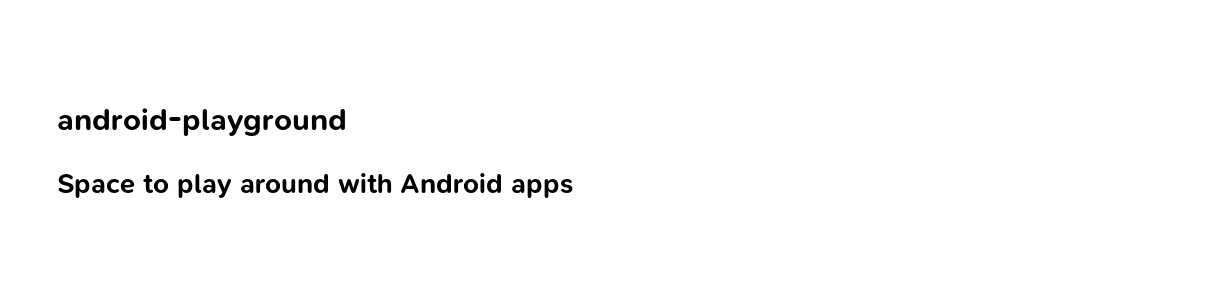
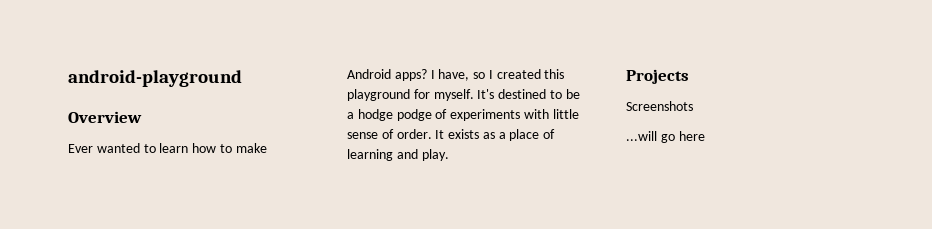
- Space to play around with Android apps
+ Overview
+ Ever wanted to learn how to make Android apps? I have, so I created this playground for myself. It's destined to be a hodge podge of experiments with little sense of order. It exists as a place of learning and play.
+ Projects
+ Screenshots
+ ...will go here

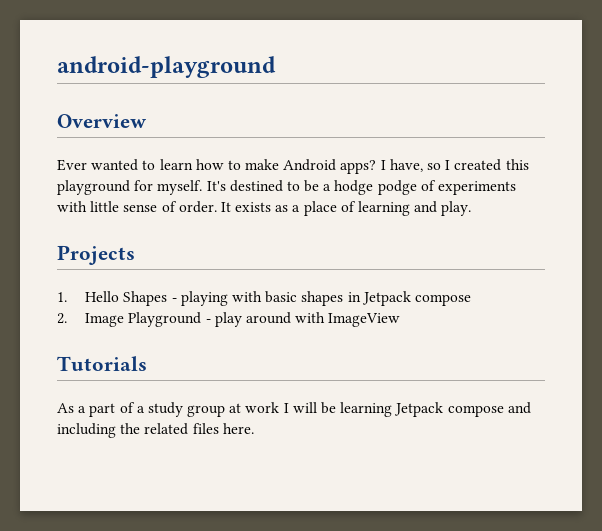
- Screenshots
- ...will go here
+ 1. Hello Shapes - playing with basic shapes in Jetpack compose
+ 2. Image Playground - play around with ImageView
+ Tutorials
+ As a part of a study group at work I will be learning Jetpack compose and including the related files here.

